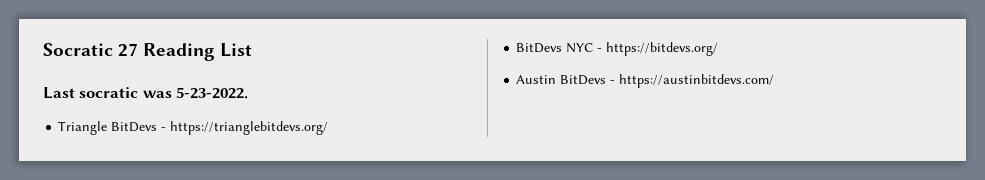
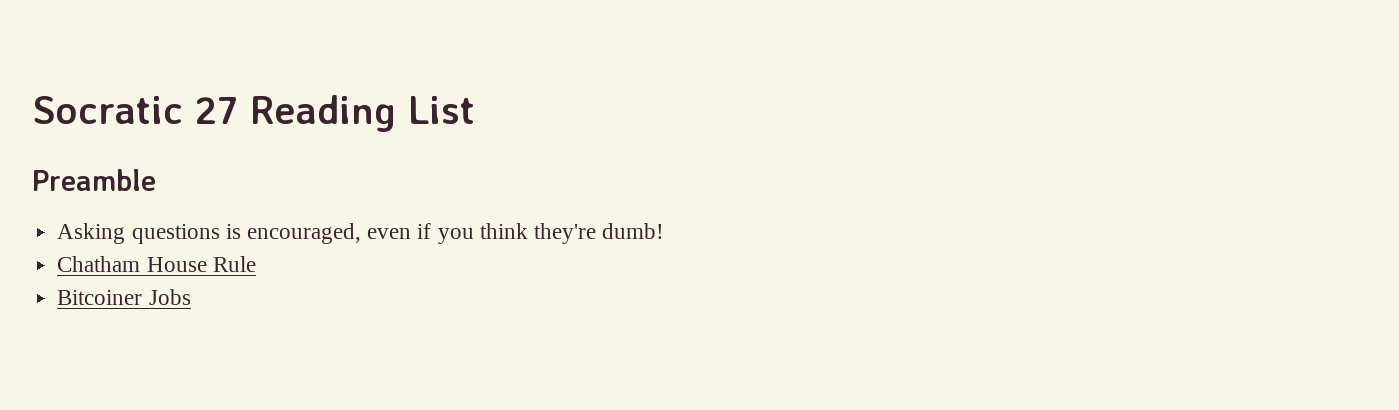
- Last socratic was 5-23-2022.
- Triangle BitDevs - https://trianglebitdevs.org/
- BitDevs NYC - https://bitdevs.org/
- Austin BitDevs - https://austinbitdevs.com/
+ Preamble
+ Asking questions is encouraged, even if you think they're dumb!
+ Chatham House Rule
+ Bitcoiner Jobs

